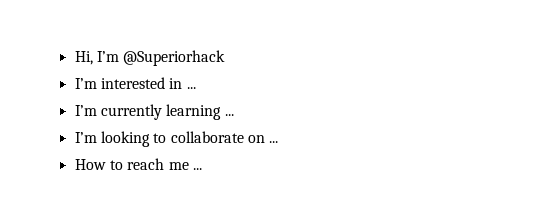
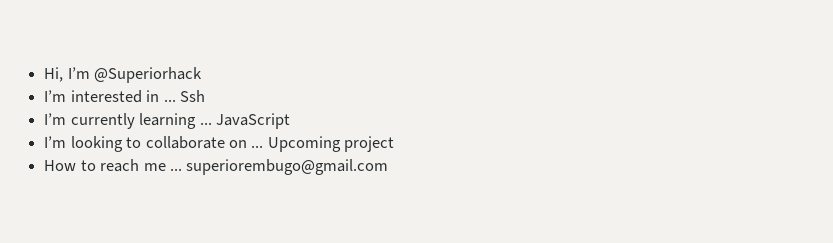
+ Ssh
+ JavaScript
+ Upcoming project
- How to reach me ...
+ How to reach me ... superiorembugo@gmail.com

